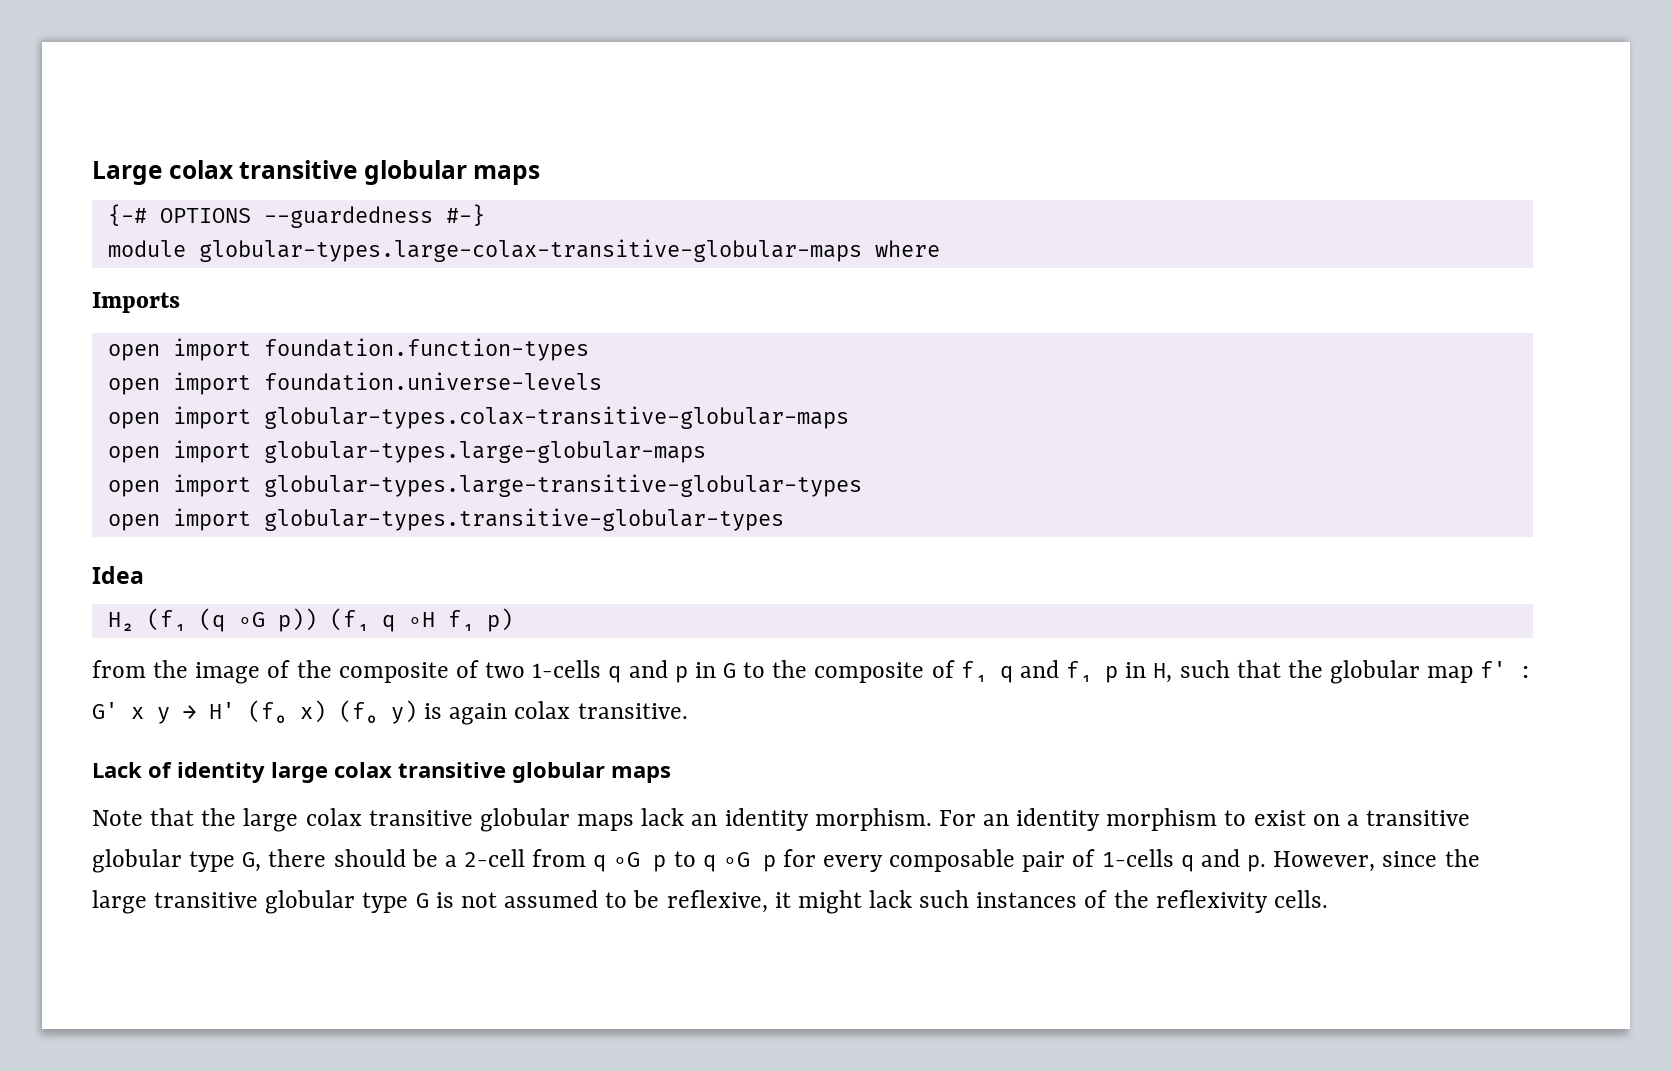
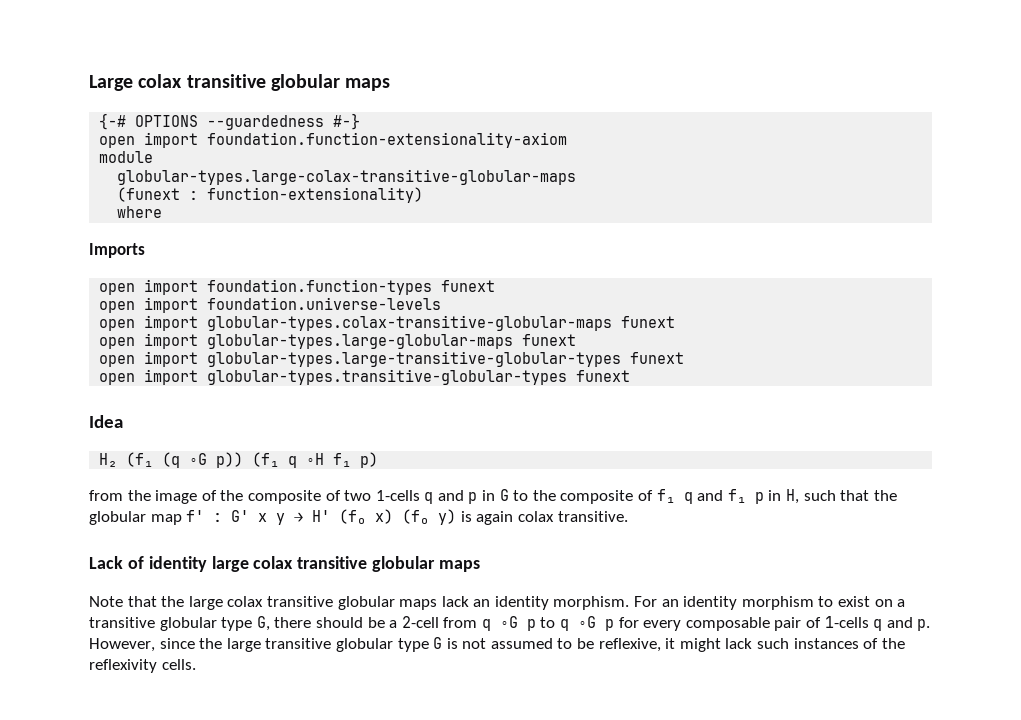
+ open import foundation.function-extensionality-axiom
- module globular-types.large-colax-transitive-globular-maps where
+ module
+ globular-types.large-colax-transitive-globular-maps
+ (funext : function-extensionality)
+ where
- open import foundation.function-types
+ open import foundation.function-types funext
- open import globular-types.colax-transitive-globular-maps
+ open import globular-types.colax-transitive-globular-maps funext
- open import globular-types.large-globular-maps
+ open import globular-types.large-globular-maps funext
- open import globular-types.large-transitive-globular-types
+ open import globular-types.large-transitive-globular-types funext
- open import globular-types.transitive-globular-types
+ open import globular-types.transitive-globular-types funext

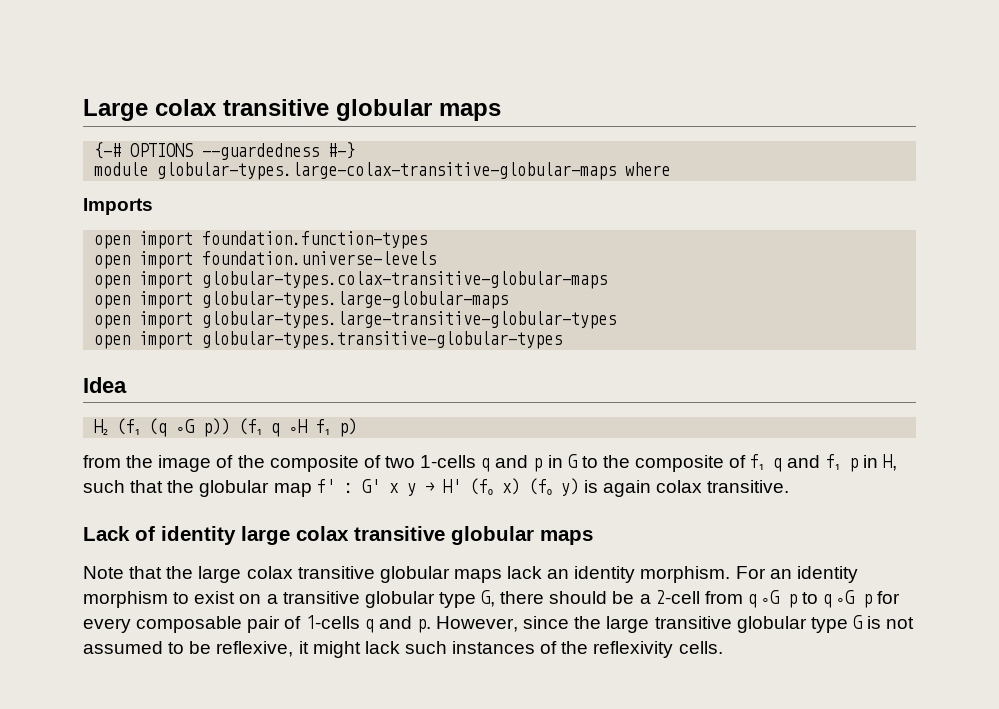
- open import foundation.function-extensionality-axiom
- module
- globular-types.large-colax-transitive-globular-maps
- (funext : function-extensionality)
- where
+ module globular-types.large-colax-transitive-globular-maps where
- open import foundation.function-types funext
+ open import foundation.function-types
- open import globular-types.colax-transitive-globular-maps funext
+ open import globular-types.colax-transitive-globular-maps
- open import globular-types.large-globular-maps funext
+ open import globular-types.large-globular-maps
- open import globular-types.large-transitive-globular-types funext
+ open import globular-types.large-transitive-globular-types
- open import globular-types.transitive-globular-types funext
+ open import globular-types.transitive-globular-types

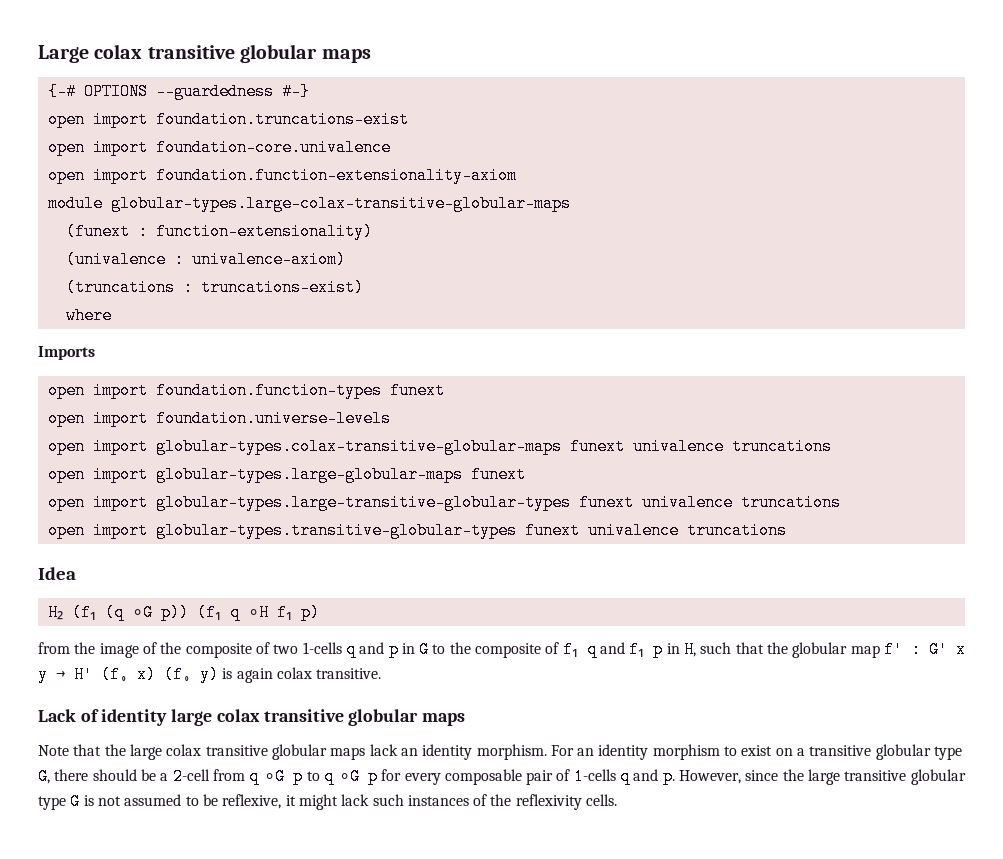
- module globular-types.large-colax-transitive-globular-maps where
+ open import foundation.truncations-exist
+ open import foundation-core.univalence
+ open import foundation.function-extensionality-axiom
+ module globular-types.large-colax-transitive-globular-maps
+ (funext : function-extensionality)
+ (univalence : univalence-axiom)
+ (truncations : truncations-exist)
+ where
- open import foundation.function-types
+ open import foundation.function-types funext
- open import globular-types.colax-transitive-globular-maps
+ open import globular-types.colax-transitive-globular-maps funext univalence truncations
- open import globular-types.large-globular-maps
+ open import globular-types.large-globular-maps funext
- open import globular-types.large-transitive-globular-types
+ open import globular-types.large-transitive-globular-types funext univalence truncations
- open import globular-types.transitive-globular-types
+ open import globular-types.transitive-globular-types funext univalence truncations

